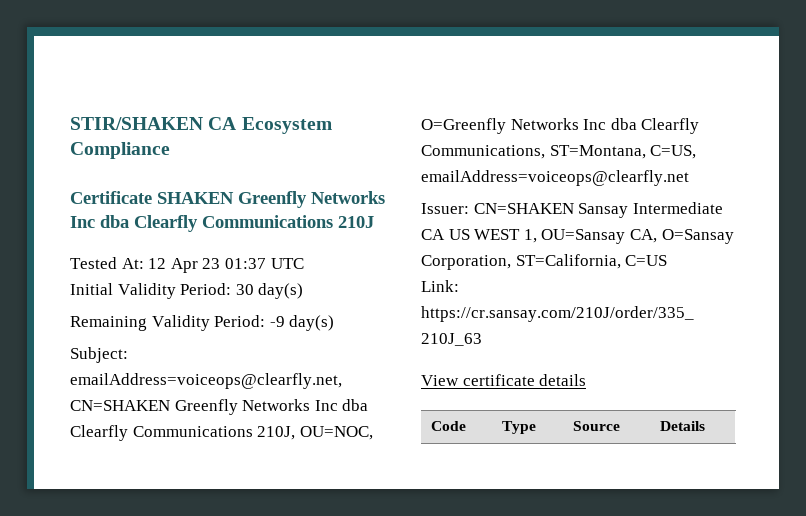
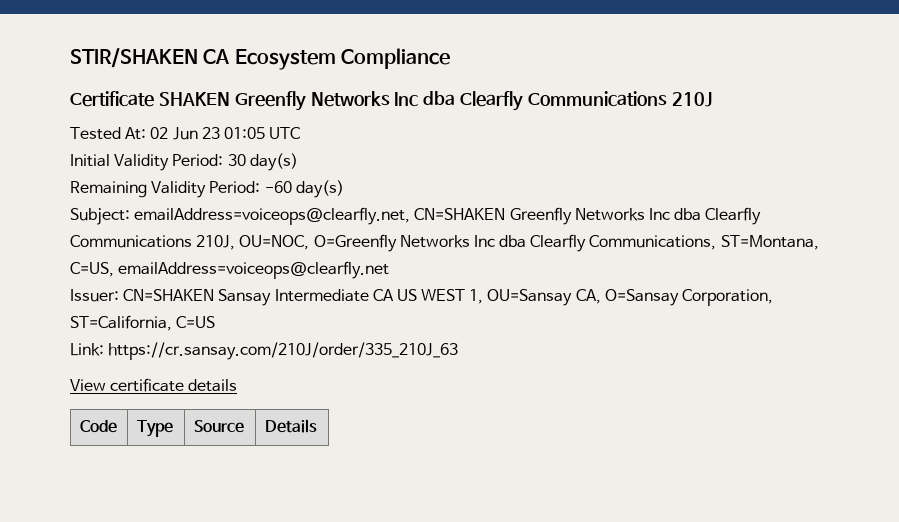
- Tested At: 12 Apr 23 01:37 UTC
+ Tested At: 02 Jun 23 01:05 UTC
- Remaining Validity Period: -9 day(s)
+ Remaining Validity Period: -60 day(s)

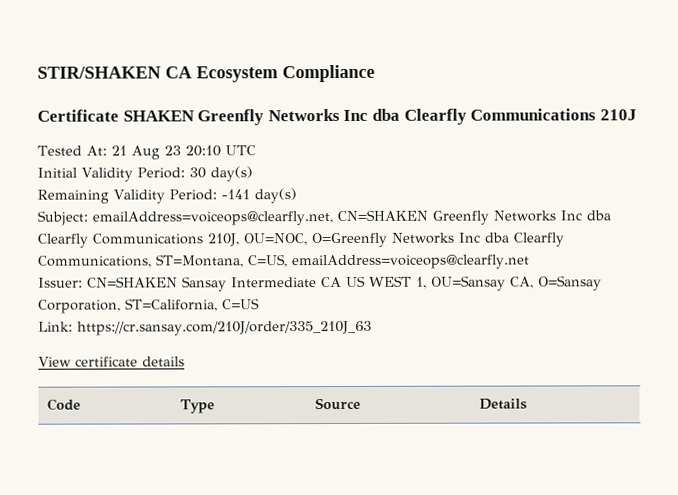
- Tested At: 02 Jun 23 01:05 UTC
+ Tested At: 21 Aug 23 20:10 UTC
- Remaining Validity Period: -60 day(s)
+ Remaining Validity Period: -141 day(s)

